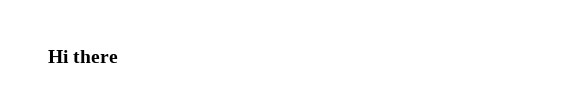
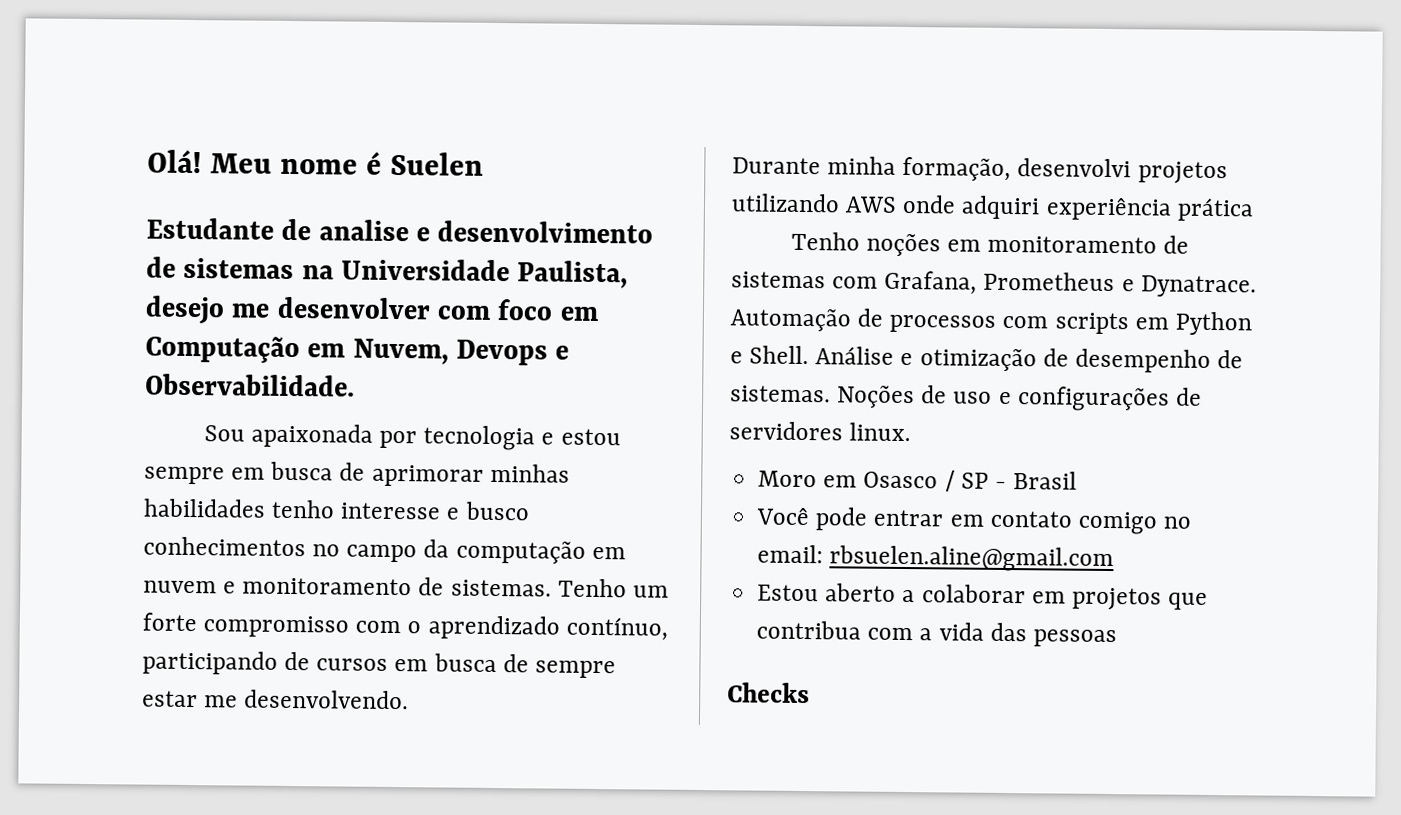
- Hi there
+ Olá! Meu nome é Suelen
+ Estudante de analise e desenvolvimento de sistemas na Universidade Paulista, desejo me desenvolver com foco em Computação em Nuvem, Devops e Observabilidade.
+ Sou apaixonada por tecnologia e estou sempre em busca de aprimorar minhas habilidades tenho interesse e busco conhecimentos no campo da computação em nuvem e monitoramento de sistemas. Tenho um forte compromisso com o aprendizado contínuo, participando de cursos em busca de sempre estar me desenvolvendo.
+ Durante minha formação, desenvolvi projetos utilizando AWS onde adquiri experiência prática
+ Tenho noções em monitoramento de sistemas com Grafana, Prometheus e Dynatrace. Automação de processos com scripts em Python e Shell. Análise e otimização de desempenho de sistemas. Noções de uso e configurações de servidores linux.
+ Moro em Osasco / SP - Brasil
+ Você pode entrar em contato comigo no email: rbsuelen.aline@gmail.com
+ Estou aberto a colaborar em projetos que contribua com a vida das pessoas
+ Checks

